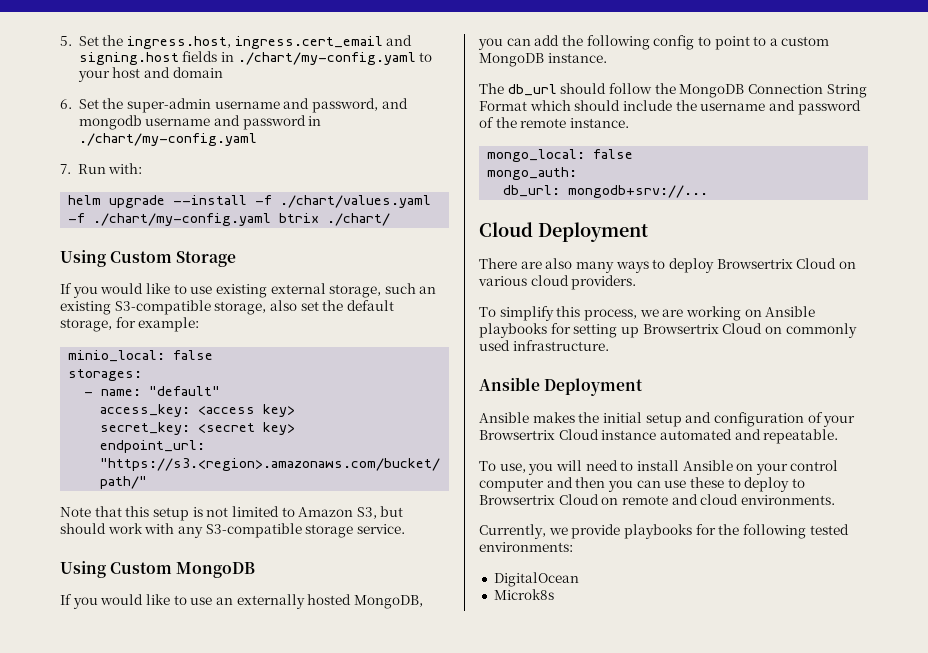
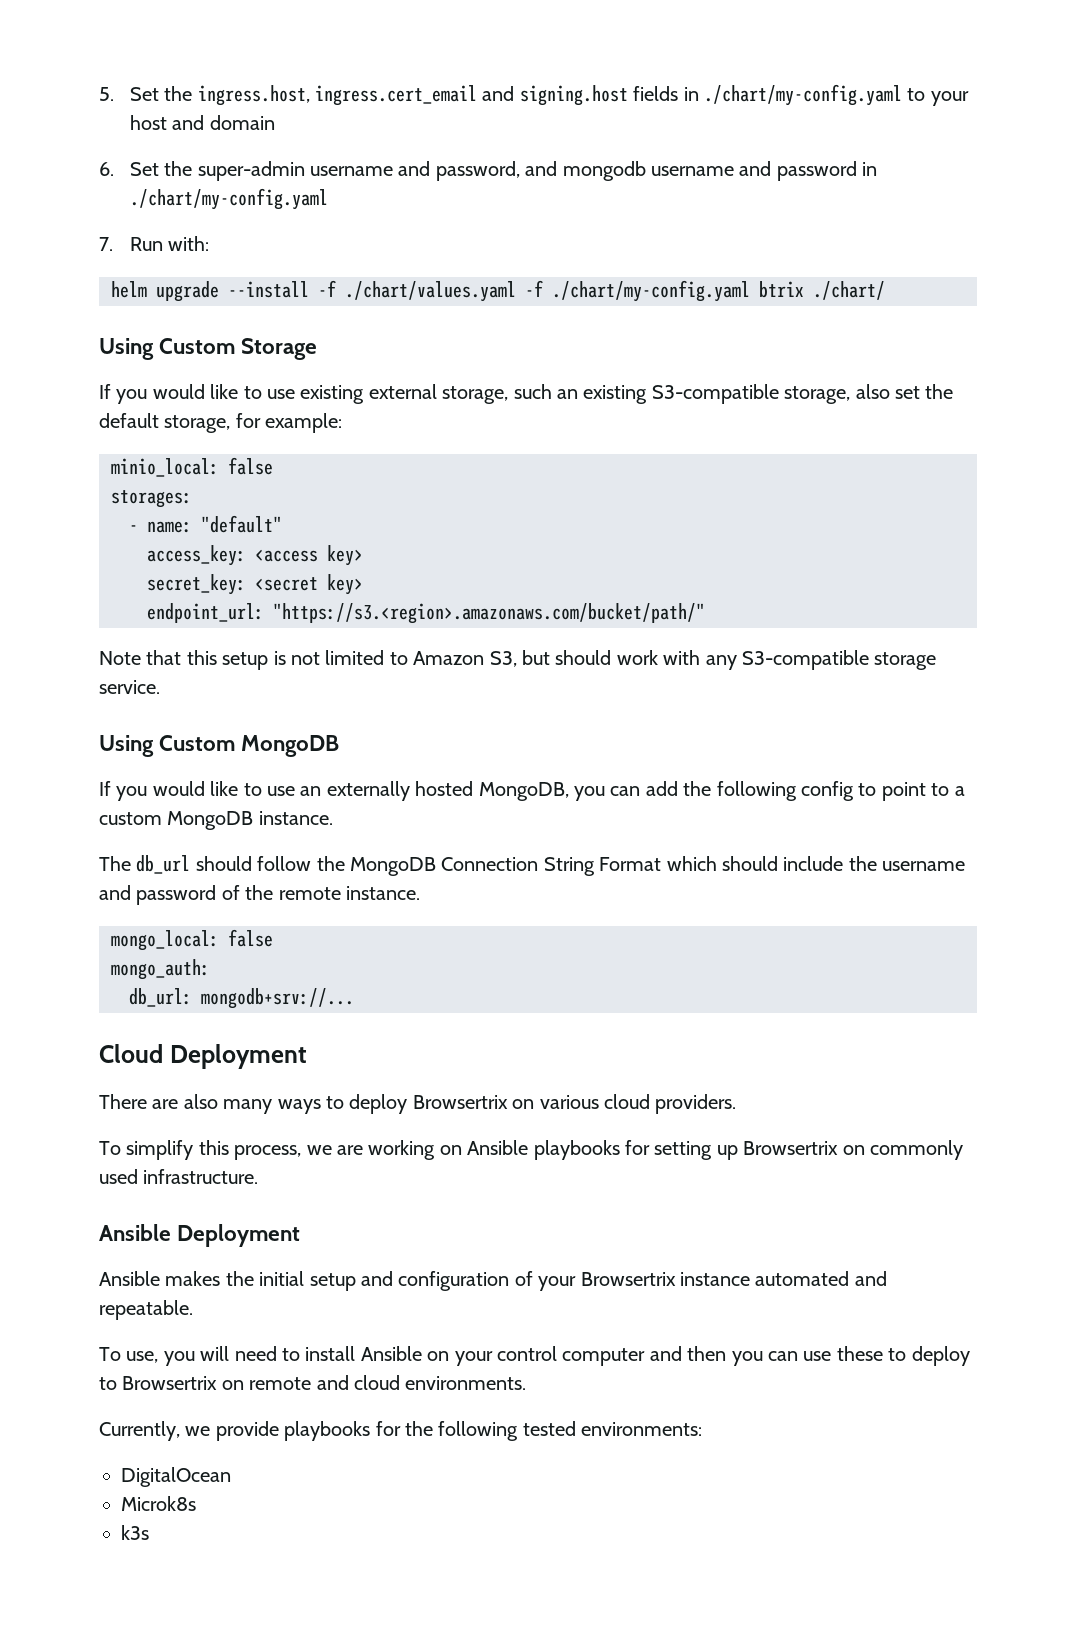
- There are also many ways to deploy Browsertrix Cloud on various cloud providers.
+ There are also many ways to deploy Browsertrix on various cloud providers.
- To simplify this process, we are working on Ansible playbooks for setting up Browsertrix Cloud on commonly used infrastructure.
+ To simplify this process, we are working on Ansible playbooks for setting up Browsertrix on commonly used infrastructure.
- Ansible makes the initial setup and configuration of your Browsertrix Cloud instance automated and repeatable.
+ Ansible makes the initial setup and configuration of your Browsertrix instance automated and repeatable.
- To use, you will need to install Ansible on your control computer and then you can use these to deploy to Browsertrix Cloud on remote and cloud environments.
+ To use, you will need to install Ansible on your control computer and then you can use these to deploy to Browsertrix on remote and cloud environments.
+ k3s

